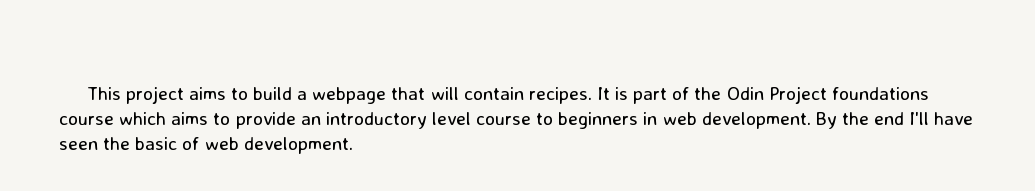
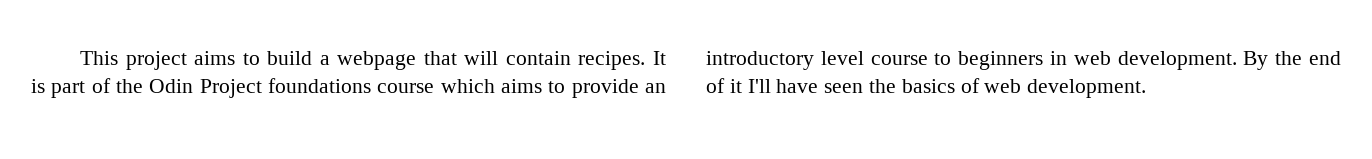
- By the end I'll have seen the basic of web development.
+ By the end of it I'll have seen the basics of web development.

